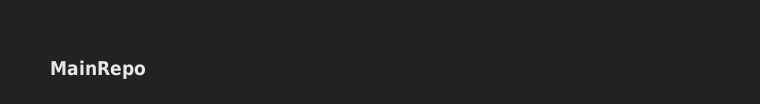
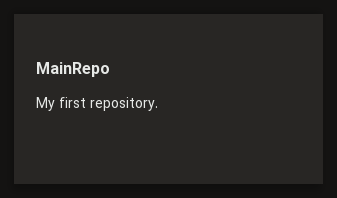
+ My first repository.

